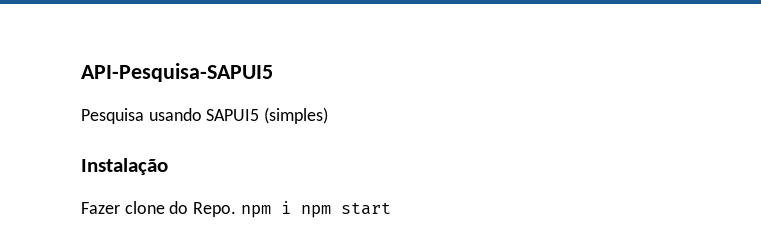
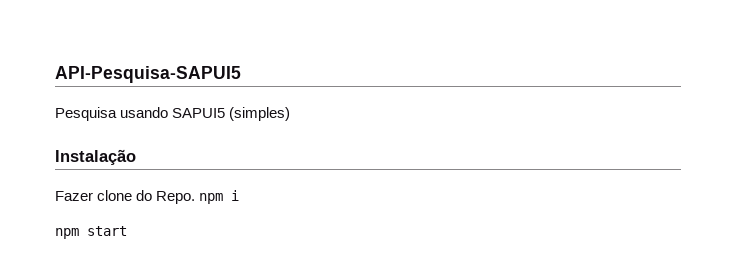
- Fazer clone do Repo. npm i npm start
+ Fazer clone do Repo. npm i
+ npm start

